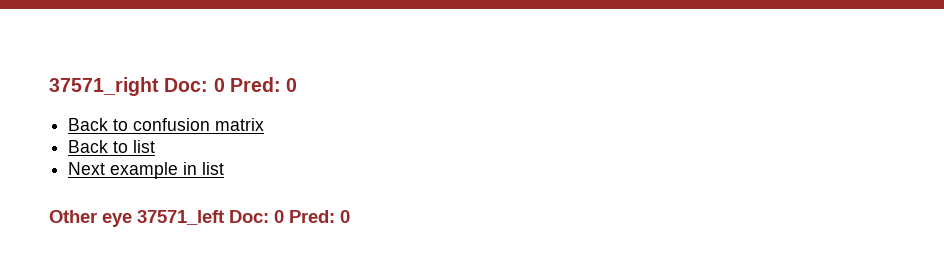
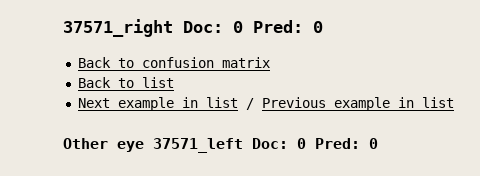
- Next example in list
+ Next example in list / Previous example in list

